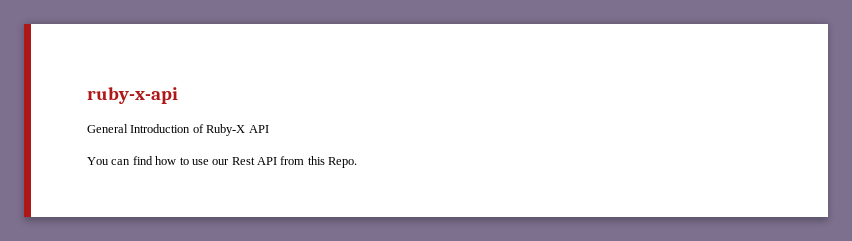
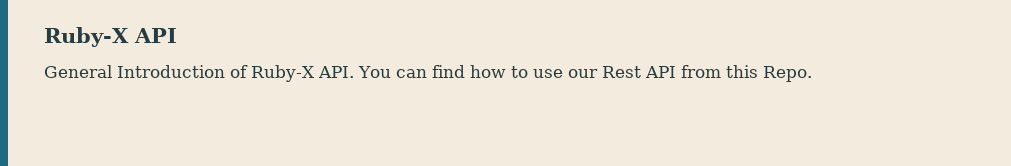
- ruby-x-api
+ Ruby-X API
- General Introduction of Ruby-X API
- You can find how to use our Rest API from this Repo.
+ General Introduction of Ruby-X API. You can find how to use our Rest API from this Repo.

